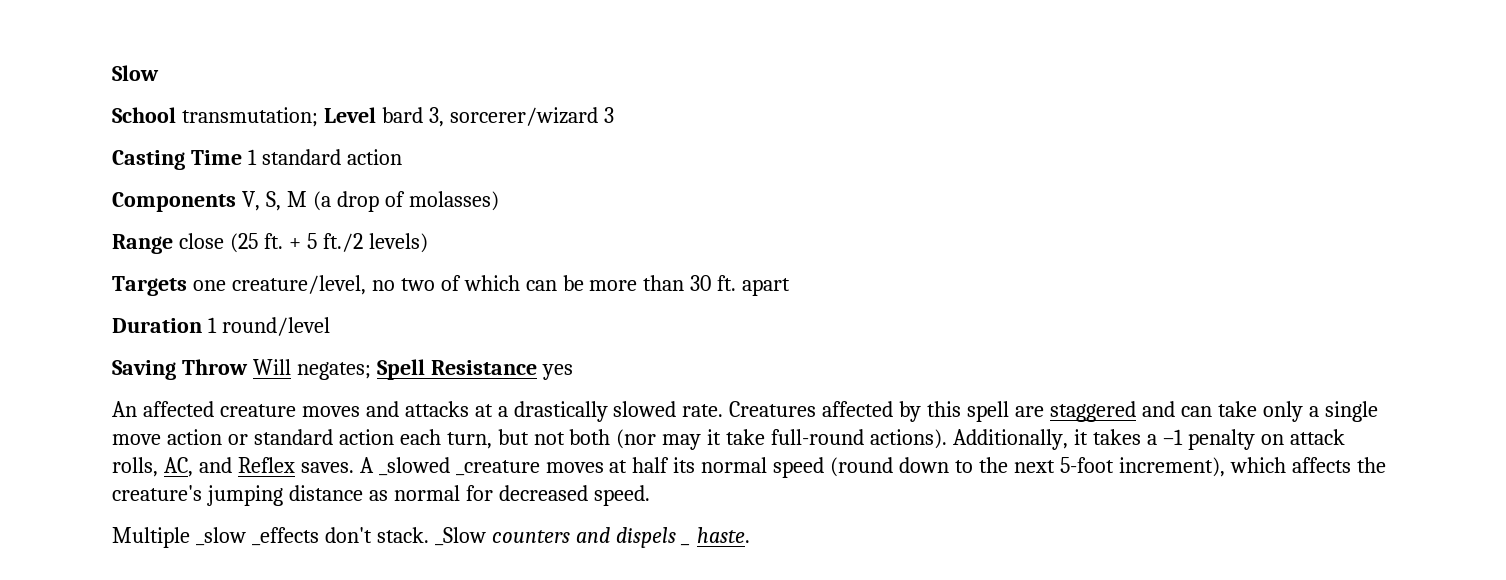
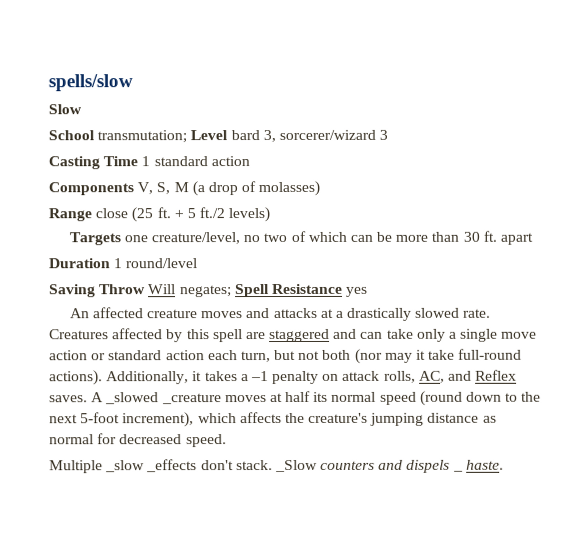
+ spells/slow

